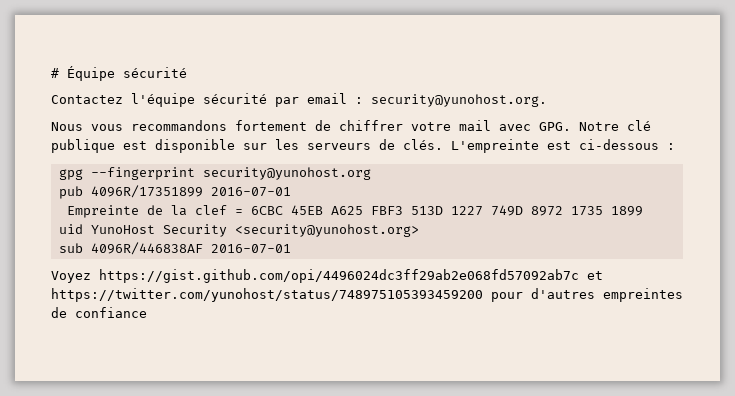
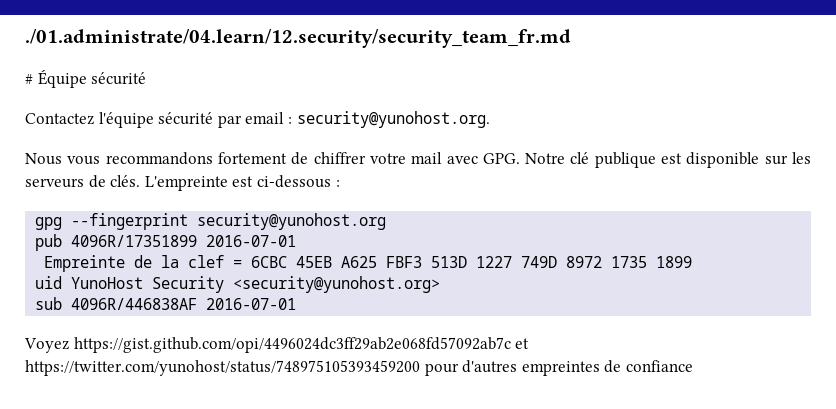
+ ./01.administrate/04.learn/12.security/security_team_fr.md

